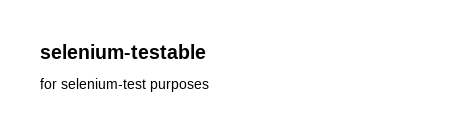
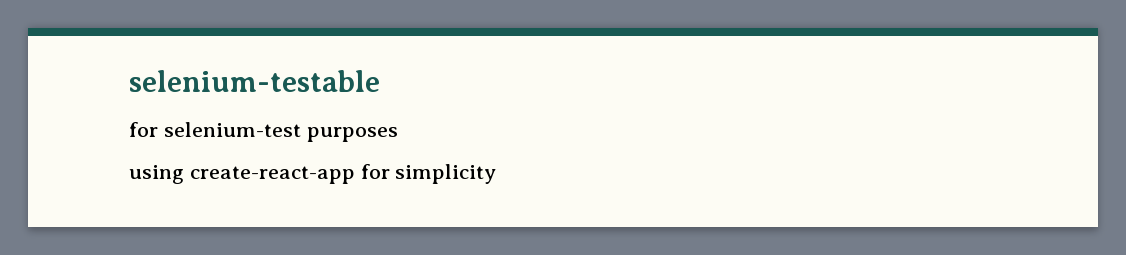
+ using create-react-app for simplicity

